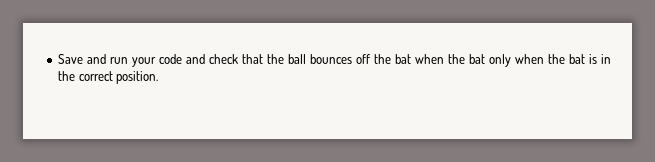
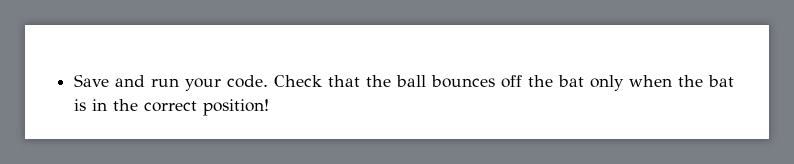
- Save and run your code and check that the ball bounces off the bat when the bat only when the bat is in the correct position.
+ Save and run your code. Check that the ball bounces off the bat only when the bat is in the correct position!

